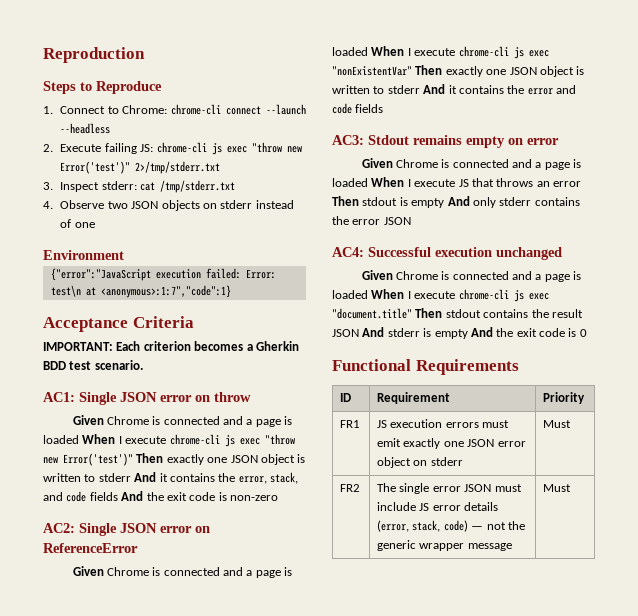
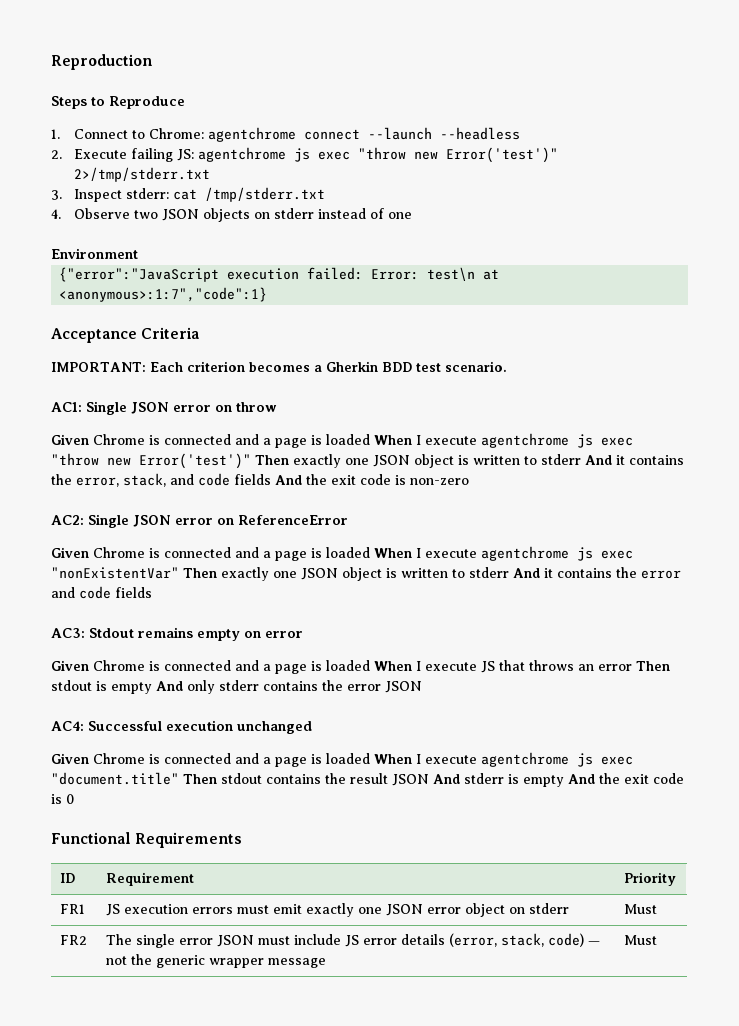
- 1. Connect to Chrome: chrome-cli connect --launch --headless
+ 1. Connect to Chrome: agentchrome connect --launch --headless
- 2. Execute failing JS: chrome-cli js exec "throw new Error('test')" 2>/tmp/stderr.txt
+ 2. Execute failing JS: agentchrome js exec "throw new Error('test')" 2>/tmp/stderr.txt
- Given Chrome is connected and a page is loaded When I execute chrome-cli js exec "throw new Error('test')" Then exactly one JSON object is written to stderr And it contains the error, stack, and code fields And the exit code is non-zero
+ Given Chrome is connected and a page is loaded When I execute agentchrome js exec "throw new Error('test')" Then exactly one JSON object is written to stderr And it contains the error, stack, and code fields And the exit code is non-zero
- Given Chrome is connected and a page is loaded When I execute chrome-cli js exec "nonExistentVar" Then exactly one JSON object is written to stderr And it contains the error and code fields
+ Given Chrome is connected and a page is loaded When I execute agentchrome js exec "nonExistentVar" Then exactly one JSON object is written to stderr And it contains the error and code fields
- Given Chrome is connected and a page is loaded When I execute chrome-cli js exec "document.title" Then stdout contains the result JSON And stderr is empty And the exit code is 0
+ Given Chrome is connected and a page is loaded When I execute agentchrome js exec "document.title" Then stdout contains the result JSON And stderr is empty And the exit code is 0

